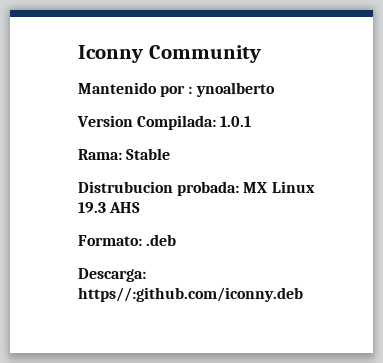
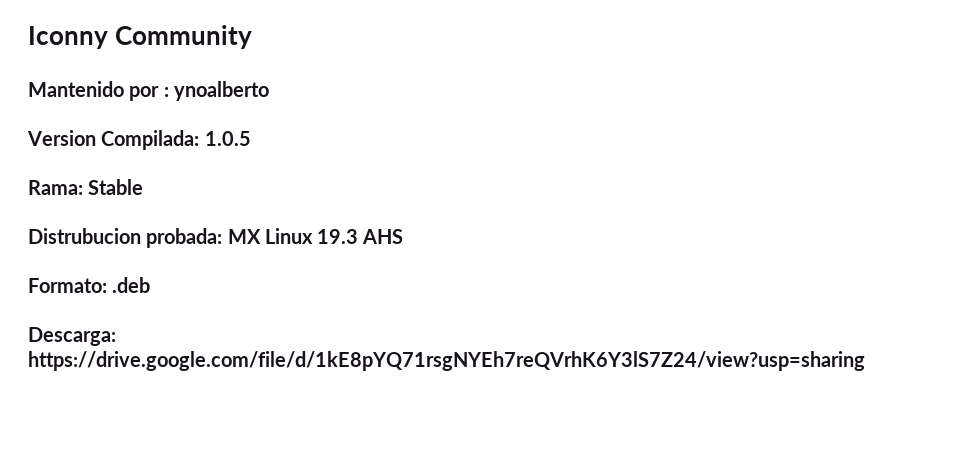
- Version Compilada: 1.0.1
+ Version Compilada: 1.0.5
- Descarga: https//:github.com/iconny.deb
+ Descarga: https://drive.google.com/file/d/1kE8pYQ71rsgNYEh7reQVrhK6Y3lS7Z24/view?usp=sharing

